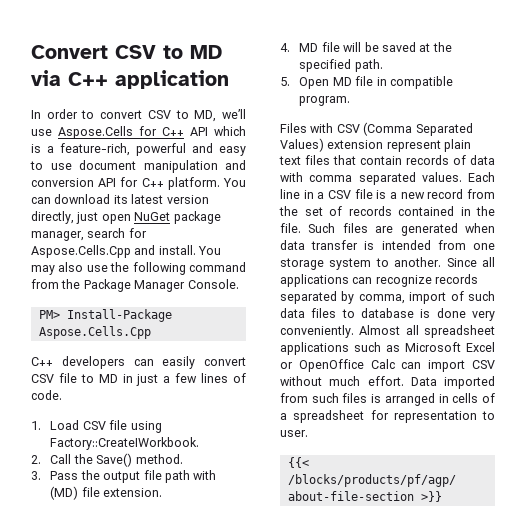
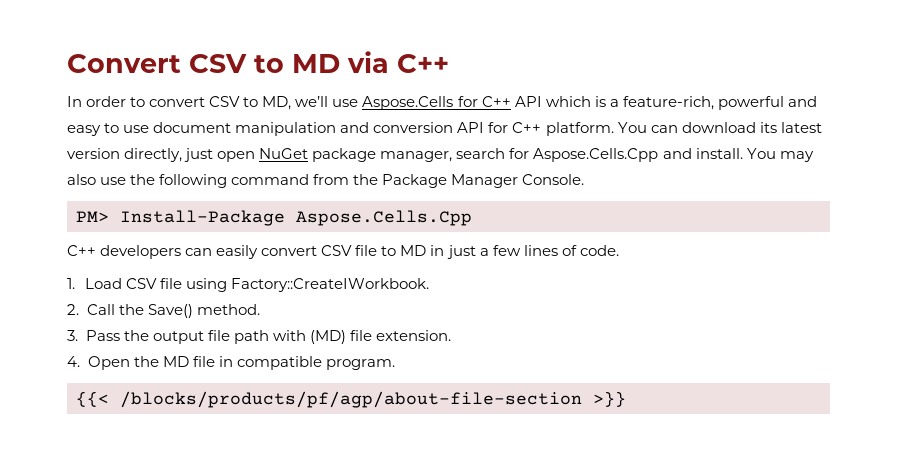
- Convert CSV to MD via C++ application
+ Convert CSV to MD via C++
- 4. MD file will be saved at the specified path.
- 5. Open MD file in compatible program.
+ 4. Open the MD file in compatible program.
- Files with CSV (Comma Separated Values) extension represent plain text files that contain records of data with comma separated values. Each line in a CSV file is a new record from the set of records contained in the file. Such files are generated when data transfer is intended from one storage system to another. Since all applications can recognize records separated by comma, import of such data files to database is done very conveniently. Almost all spreadsheet applications such as Microsoft Excel or OpenOffice Calc can import CSV without much effort. Data imported from such files is arranged in cells of a spreadsheet for representation to user.

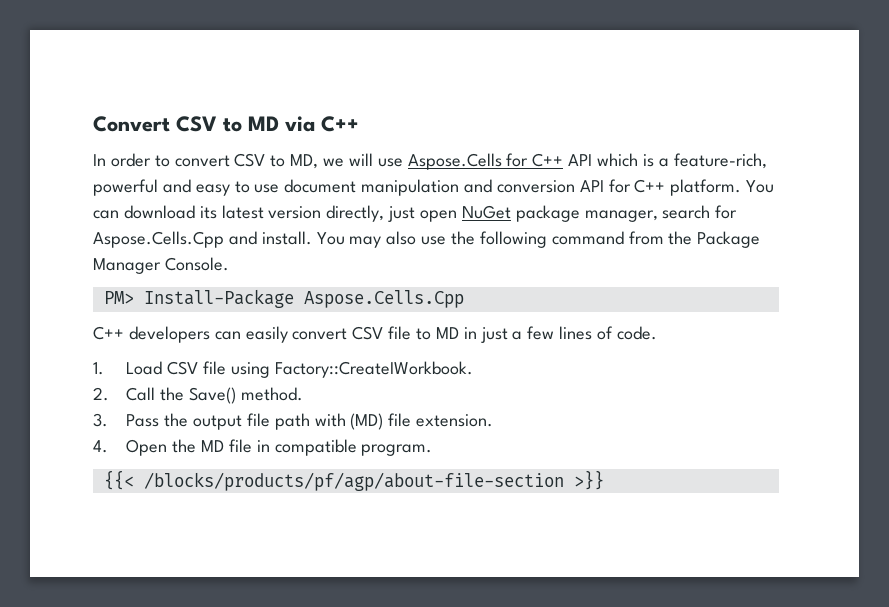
- In order to convert CSV to MD, we’ll use Aspose.Cells for C++ API which is a feature-rich, powerful and easy to use document manipulation and conversion API for C++ platform.
+ In order to convert CSV to MD, we will use Aspose.Cells for C++ API which is a feature-rich, powerful and easy to use document manipulation and conversion API for C++ platform.

